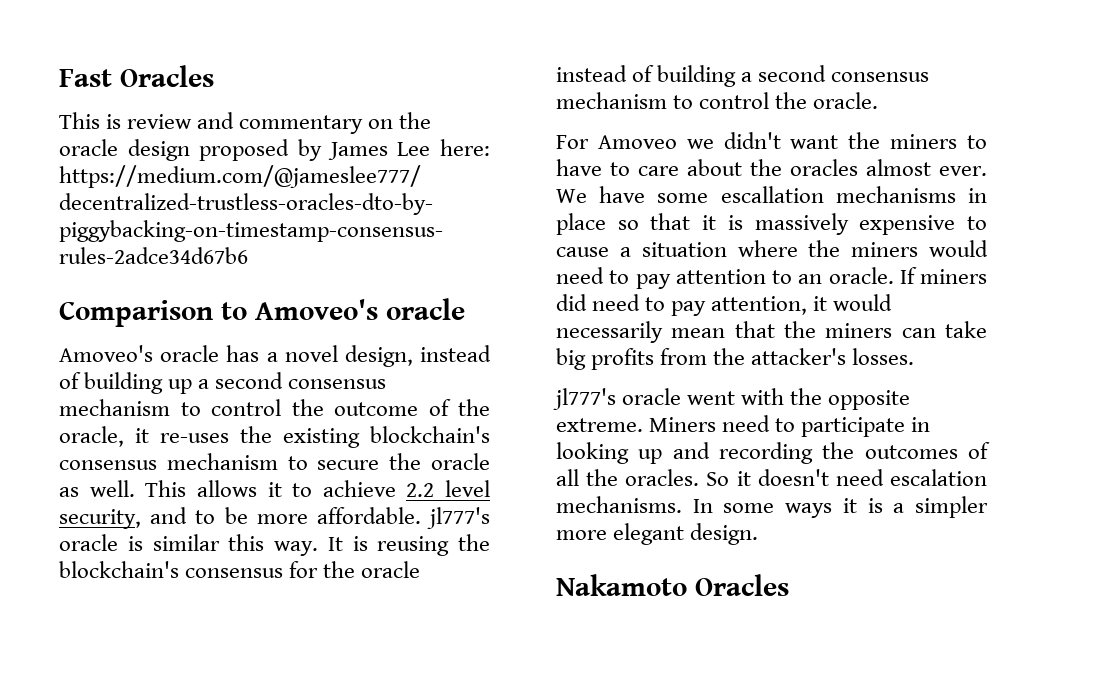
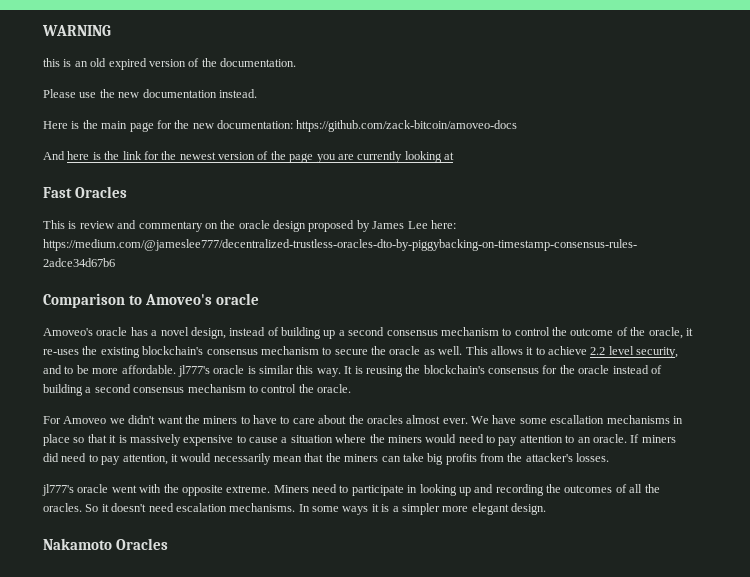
+ WARNING
+ this is an old expired version of the documentation.
+ Please use the new documentation instead.
+ Here is the main page for the new documentation: https://github.com/zack-bitcoin/amoveo-docs
+ And here is the link for the newest version of the page you are currently looking at

